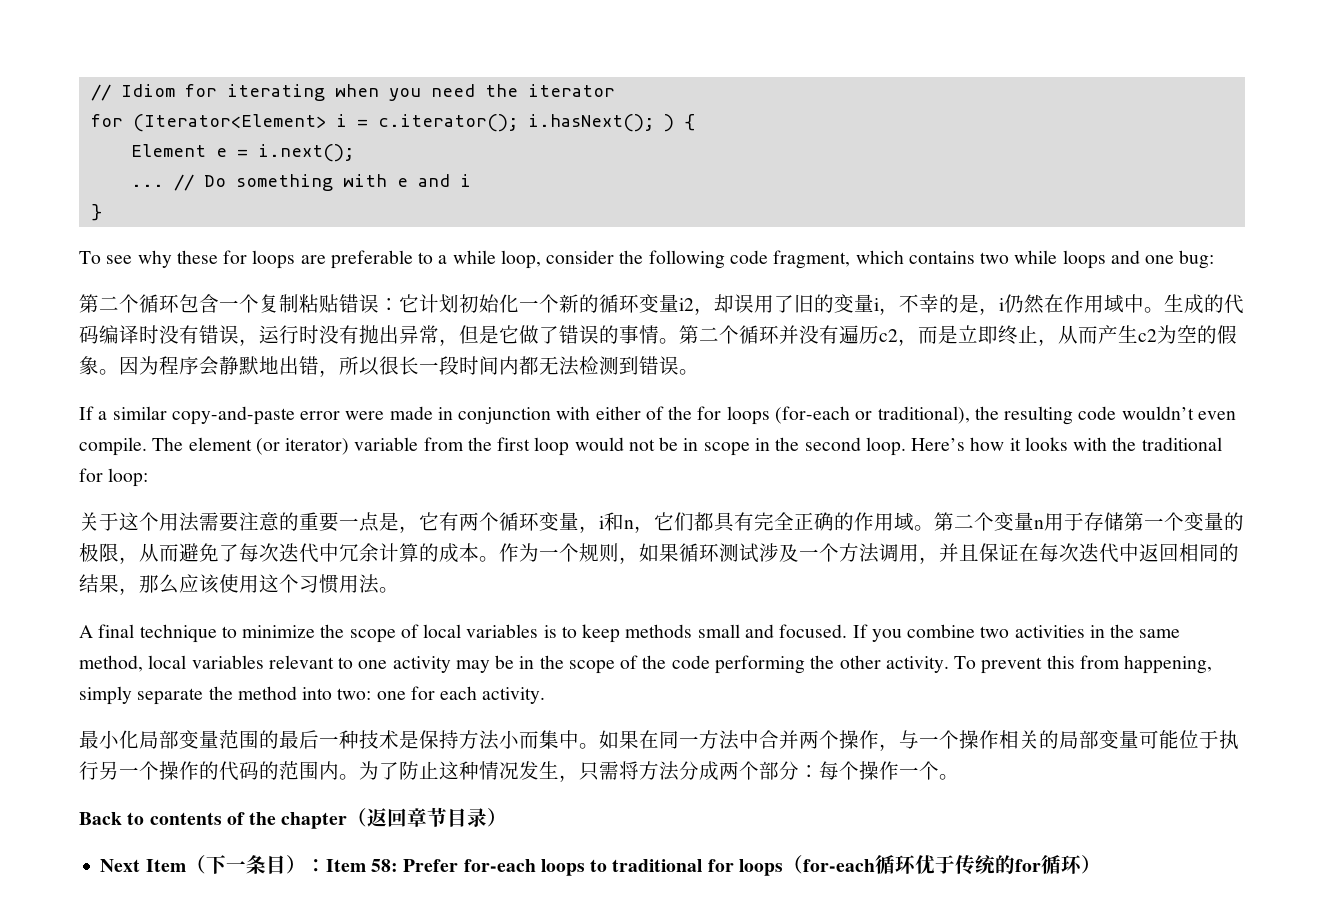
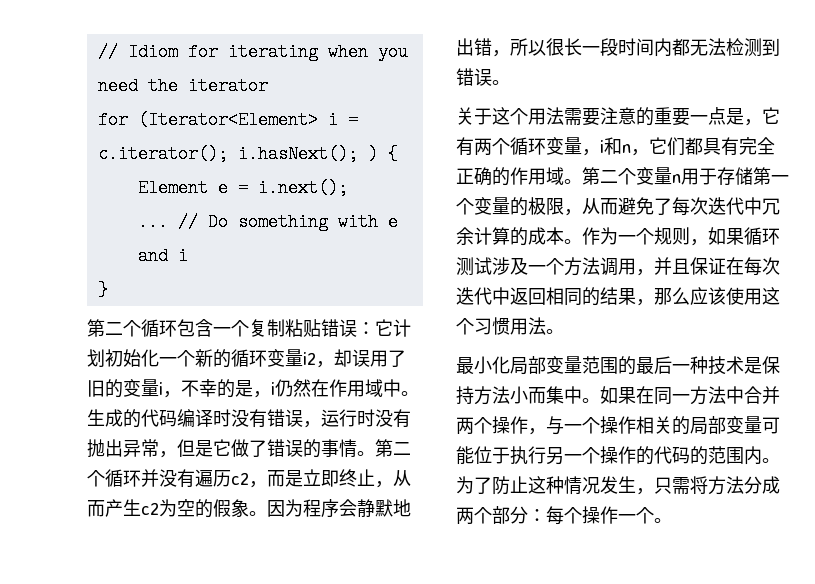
- To see why these for loops are preferable to a while loop, consider the following code fragment, which contains two while loops and one bug:
- If a similar copy-and-paste error were made in conjunction with either of the for loops (for-each or traditional), the resulting code wouldn’t even compile. The element (or iterator) variable from the first loop would not be in scope in the second loop. Here’s how it looks with the traditional for loop:
- A final technique to minimize the scope of local variables is to keep methods small and focused. If you combine two activities in the same method, local variables relevant to one activity may be in the scope of the code performing the other activity. To prevent this from happening, simply separate the method into two: one for each activity.
- Back to contents of the chapter（返回章节目录）
- Next Item（下一条目）：Item 58: Prefer for-each loops to traditional for loops（for-each循环优于传统的for循环）

